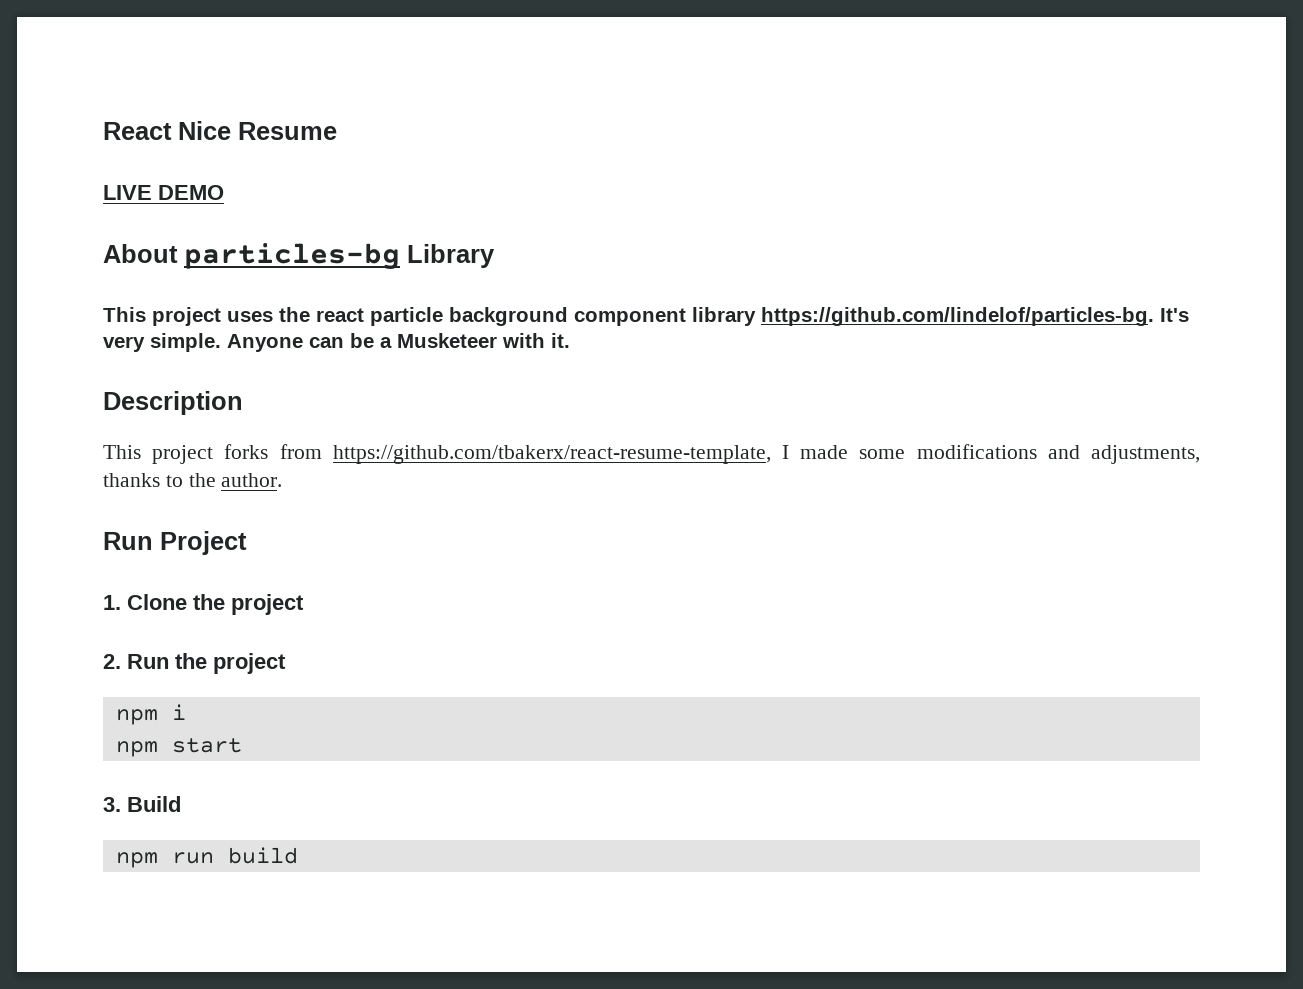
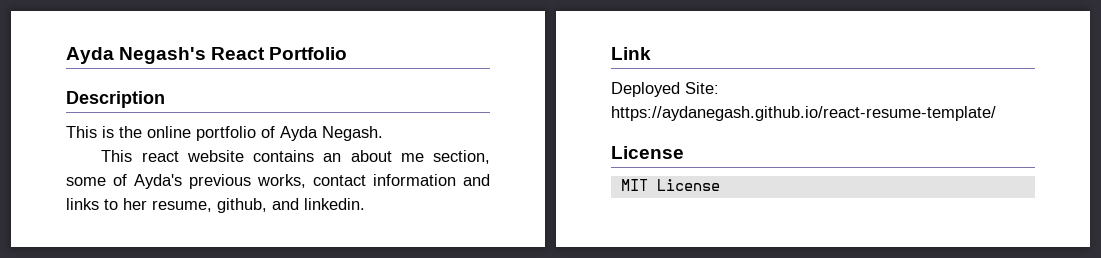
- React Nice Resume
- LIVE DEMO
- About particles-bg Library
- This project uses the react particle background component library https://github.com/lindelof/particles-bg. It's very simple. Anyone can be a Musketeer with it.
+ Ayda Negash's React Portfolio
  Description
- This project forks from https://github.com/tbakerx/react-resume-template, I made some modifications and adjustments, thanks to the author.
- Run Project
- 1. Clone the project
- 2. Run the project
- npm i
- npm start
- 3. Build
- npm run build
+ This is the online portfolio of Ayda Negash.
+ This react website contains an about me section, some of Ayda's previous works, contact information and links to her resume, github, and linkedin.
+ Link
+ Deployed Site: https://aydanegash.github.io/react-resume-template/
+ License
+ MIT License

